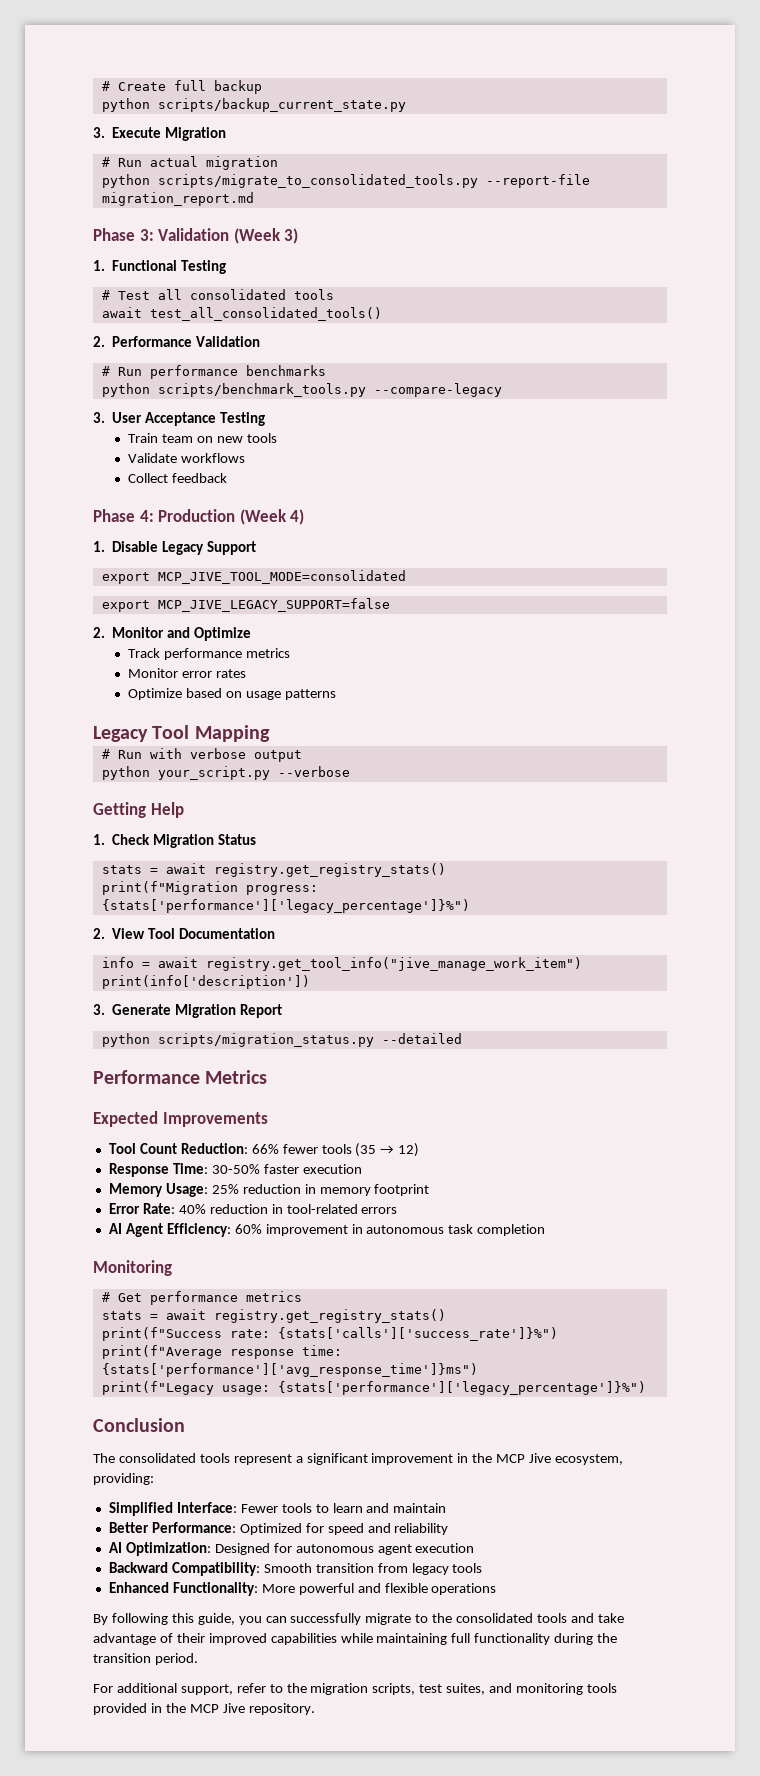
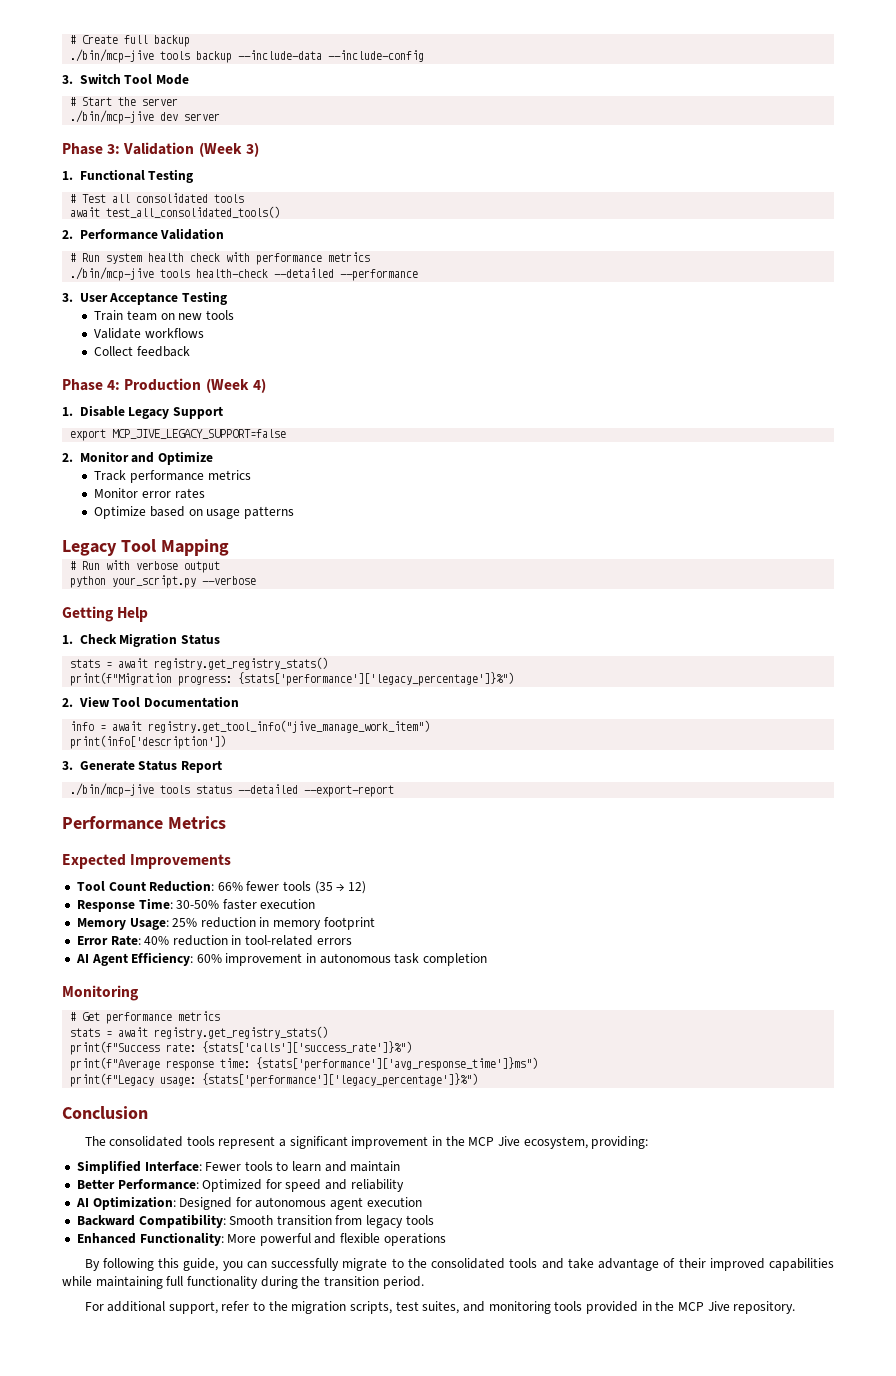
- python scripts/backup_current_state.py
- 3. Execute Migration
- # Run actual migration
- python scripts/migrate_to_consolidated_tools.py --report-file migration_report.md
+ ./bin/mcp-jive tools backup --include-data --include-config
+ 3. Switch Tool Mode
+ # Start the server
+ ./bin/mcp-jive dev server
- # Run performance benchmarks
- python scripts/benchmark_tools.py --compare-legacy
+ # Run system health check with performance metrics
+ ./bin/mcp-jive tools health-check --detailed --performance
- export MCP_JIVE_TOOL_MODE=consolidated
- 3. Generate Migration Report
+ 3. Generate Status Report
- python scripts/migration_status.py --detailed
+ ./bin/mcp-jive tools status --detailed --export-report

